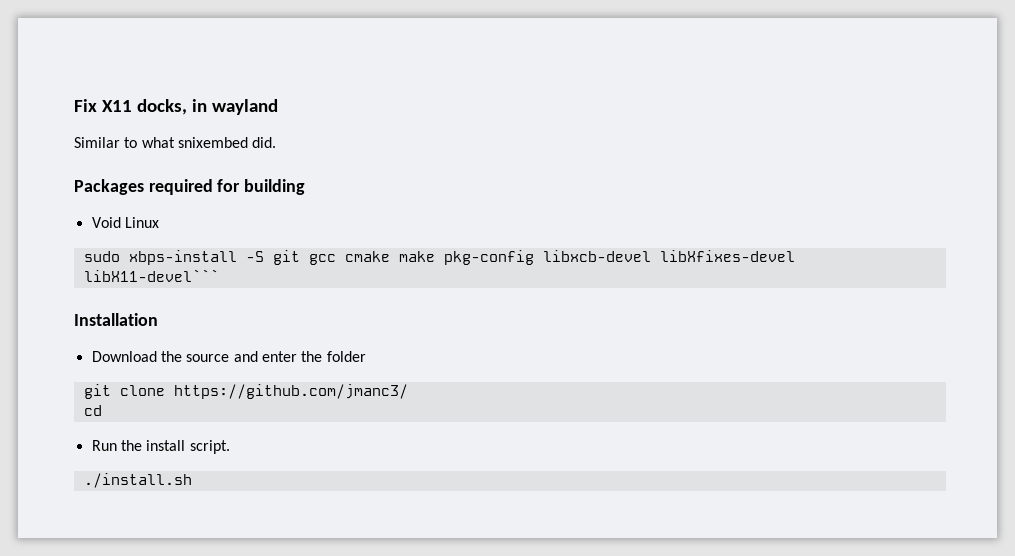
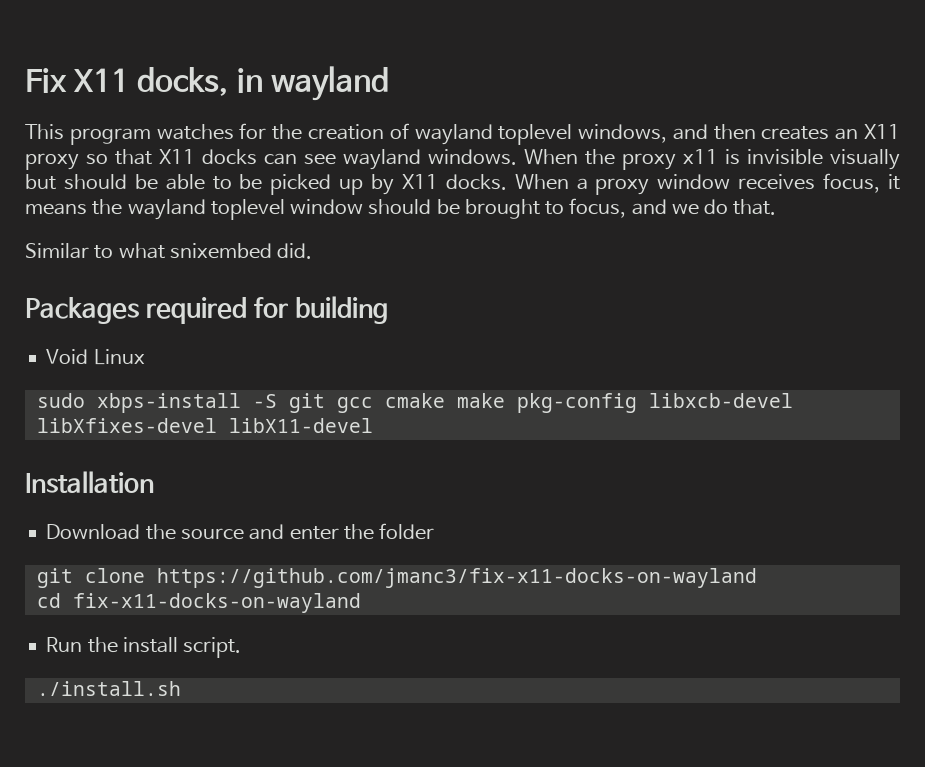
+ This program watches for the creation of wayland toplevel windows, and then creates an X11 proxy so that X11 docks can see wayland windows. When the proxy x11 is invisible visually but should be able to be picked up by X11 docks. When a proxy window receives focus, it means the wayland toplevel window should be brought to focus, and we do that.
- sudo xbps-install -S git gcc cmake make pkg-config libxcb-devel libXfixes-devel libX11-devel```
+ sudo xbps-install -S git gcc cmake make pkg-config libxcb-devel libXfixes-devel libX11-devel
- git clone https://github.com/jmanc3/
+ git clone https://github.com/jmanc3/fix-x11-docks-on-wayland
- cd
+ cd fix-x11-docks-on-wayland

